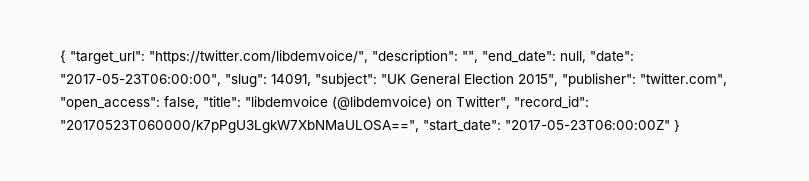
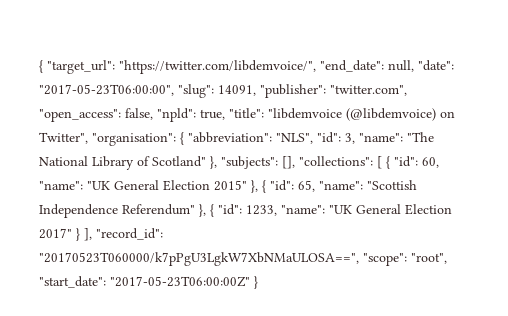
- { "target_url": "https://twitter.com/libdemvoice/", "description": "", "end_date": null, "date": "2017-05-23T06:00:00", "slug": 14091, "subject": "UK General Election 2015", "publisher": "twitter.com", "open_access": false, "title": "libdemvoice (@libdemvoice) on Twitter", "record_id": "20170523T060000/k7pPgU3LgkW7XbNMaULOSA==", "start_date": "2017-05-23T06:00:00Z" }
+ { "target_url": "https://twitter.com/libdemvoice/", "end_date": null, "date": "2017-05-23T06:00:00", "slug": 14091, "publisher": "twitter.com", "open_access": false, "npld": true, "title": "libdemvoice (@libdemvoice) on Twitter", "organisation": { "abbreviation": "NLS", "id": 3, "name": "The National Library of Scotland" }, "subjects": [], "collections": [ { "id": 60, "name": "UK General Election 2015" }, { "id": 65, "name": "Scottish Independence Referendum" }, { "id": 1233, "name": "UK General Election 2017" } ], "record_id": "20170523T060000/k7pPgU3LgkW7XbNMaULOSA==", "scope": "root", "start_date": "2017-05-23T06:00:00Z" }

